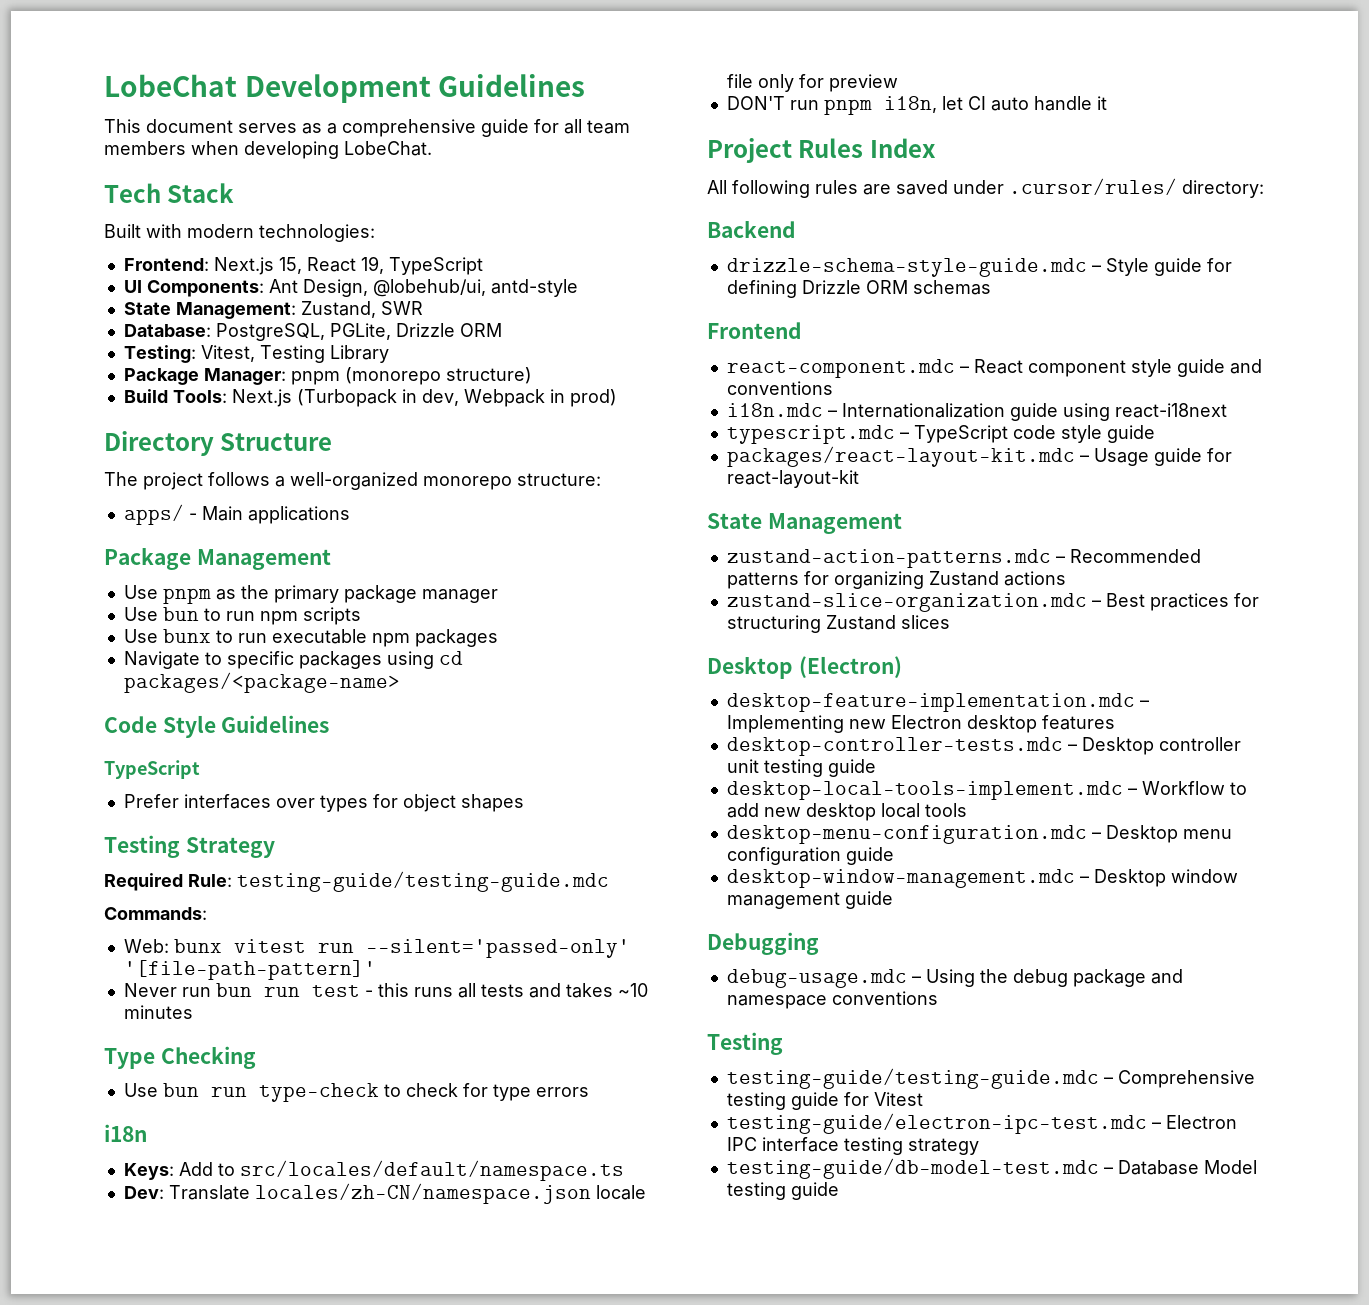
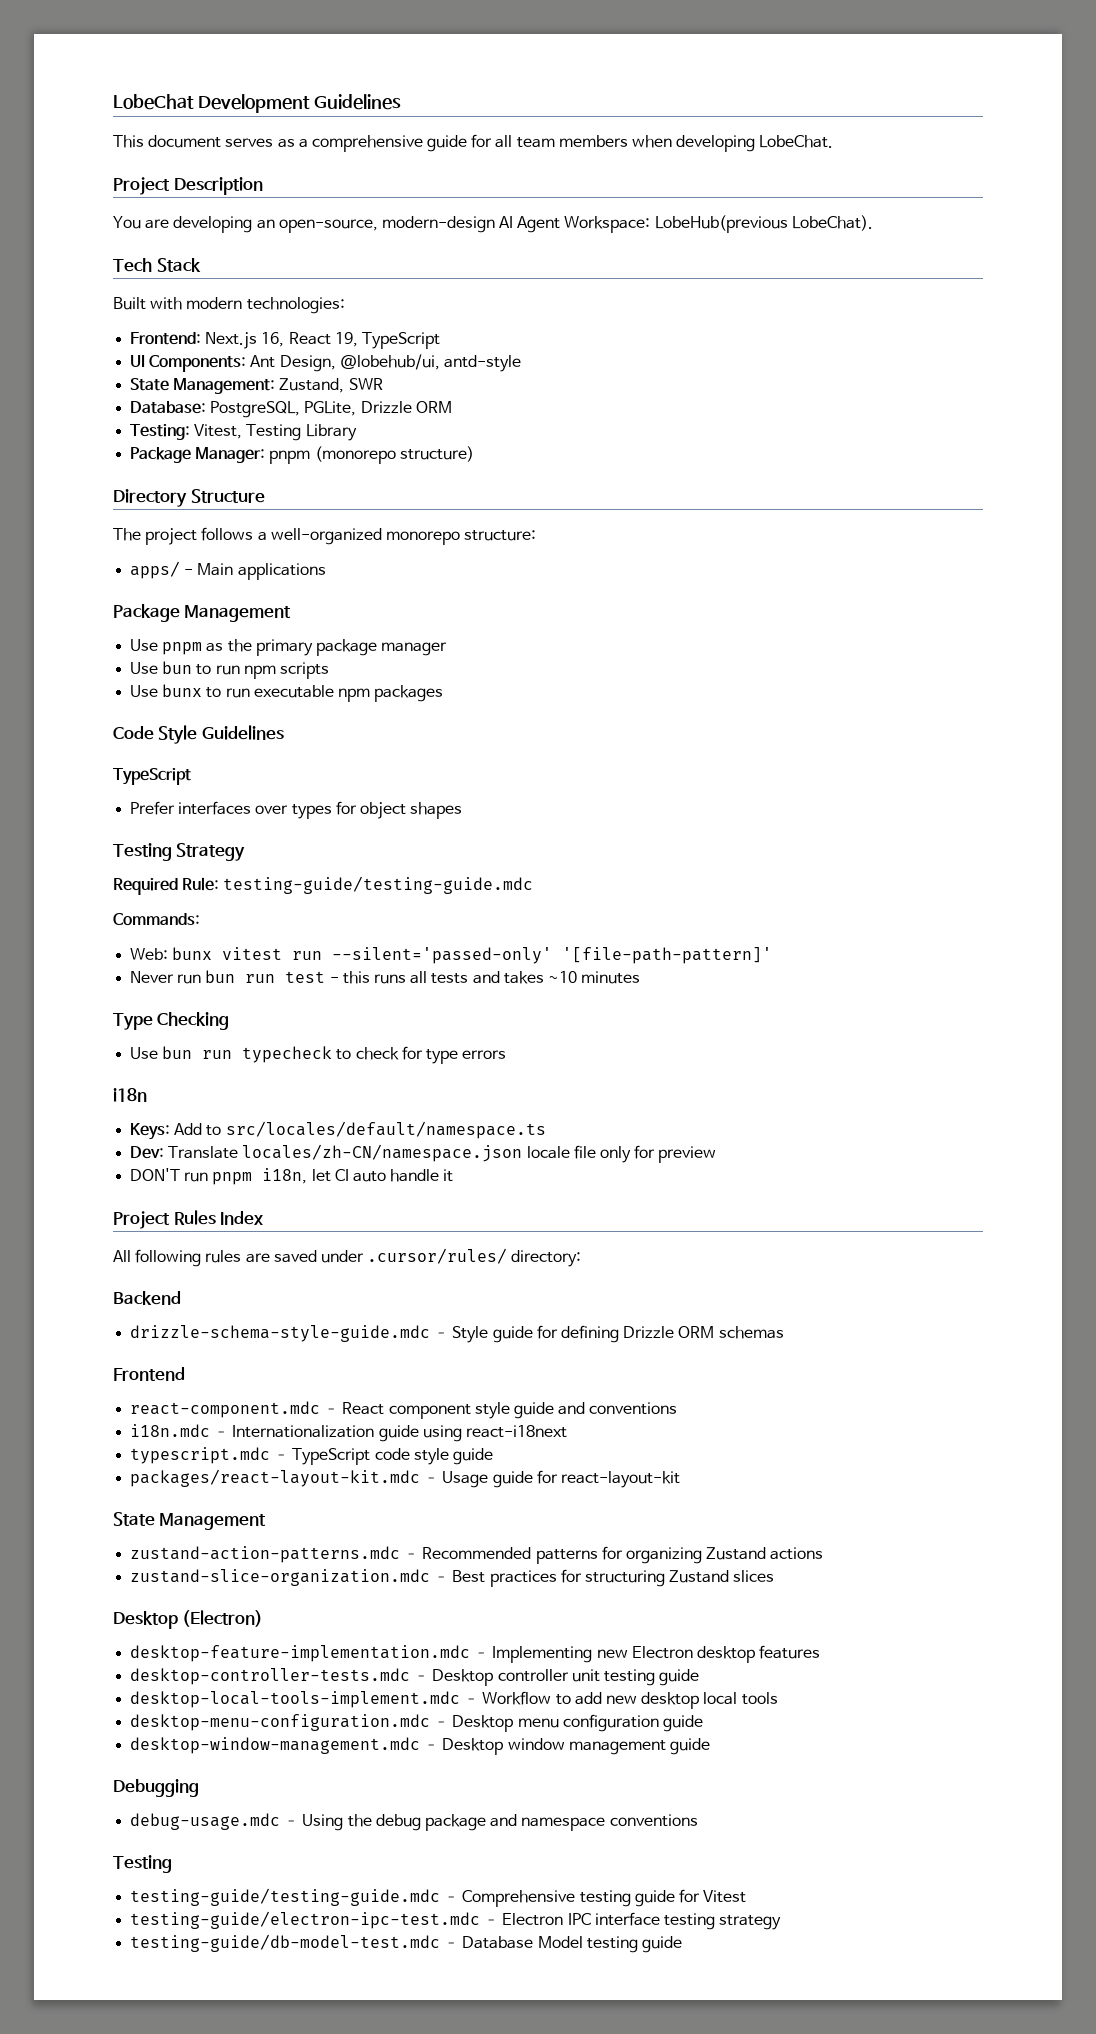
+ Project Description
+ You are developing an open-source, modern-design AI Agent Workspace: LobeHub(previous LobeChat).
- Frontend: Next.js 15, React 19, TypeScript
+ Frontend: Next.js 16, React 19, TypeScript
- Build Tools: Next.js (Turbopack in dev, Webpack in prod)
- Navigate to specific packages using cd packages/<package-name>
- Use bun run type-check to check for type errors
+ Use bun run typecheck to check for type errors

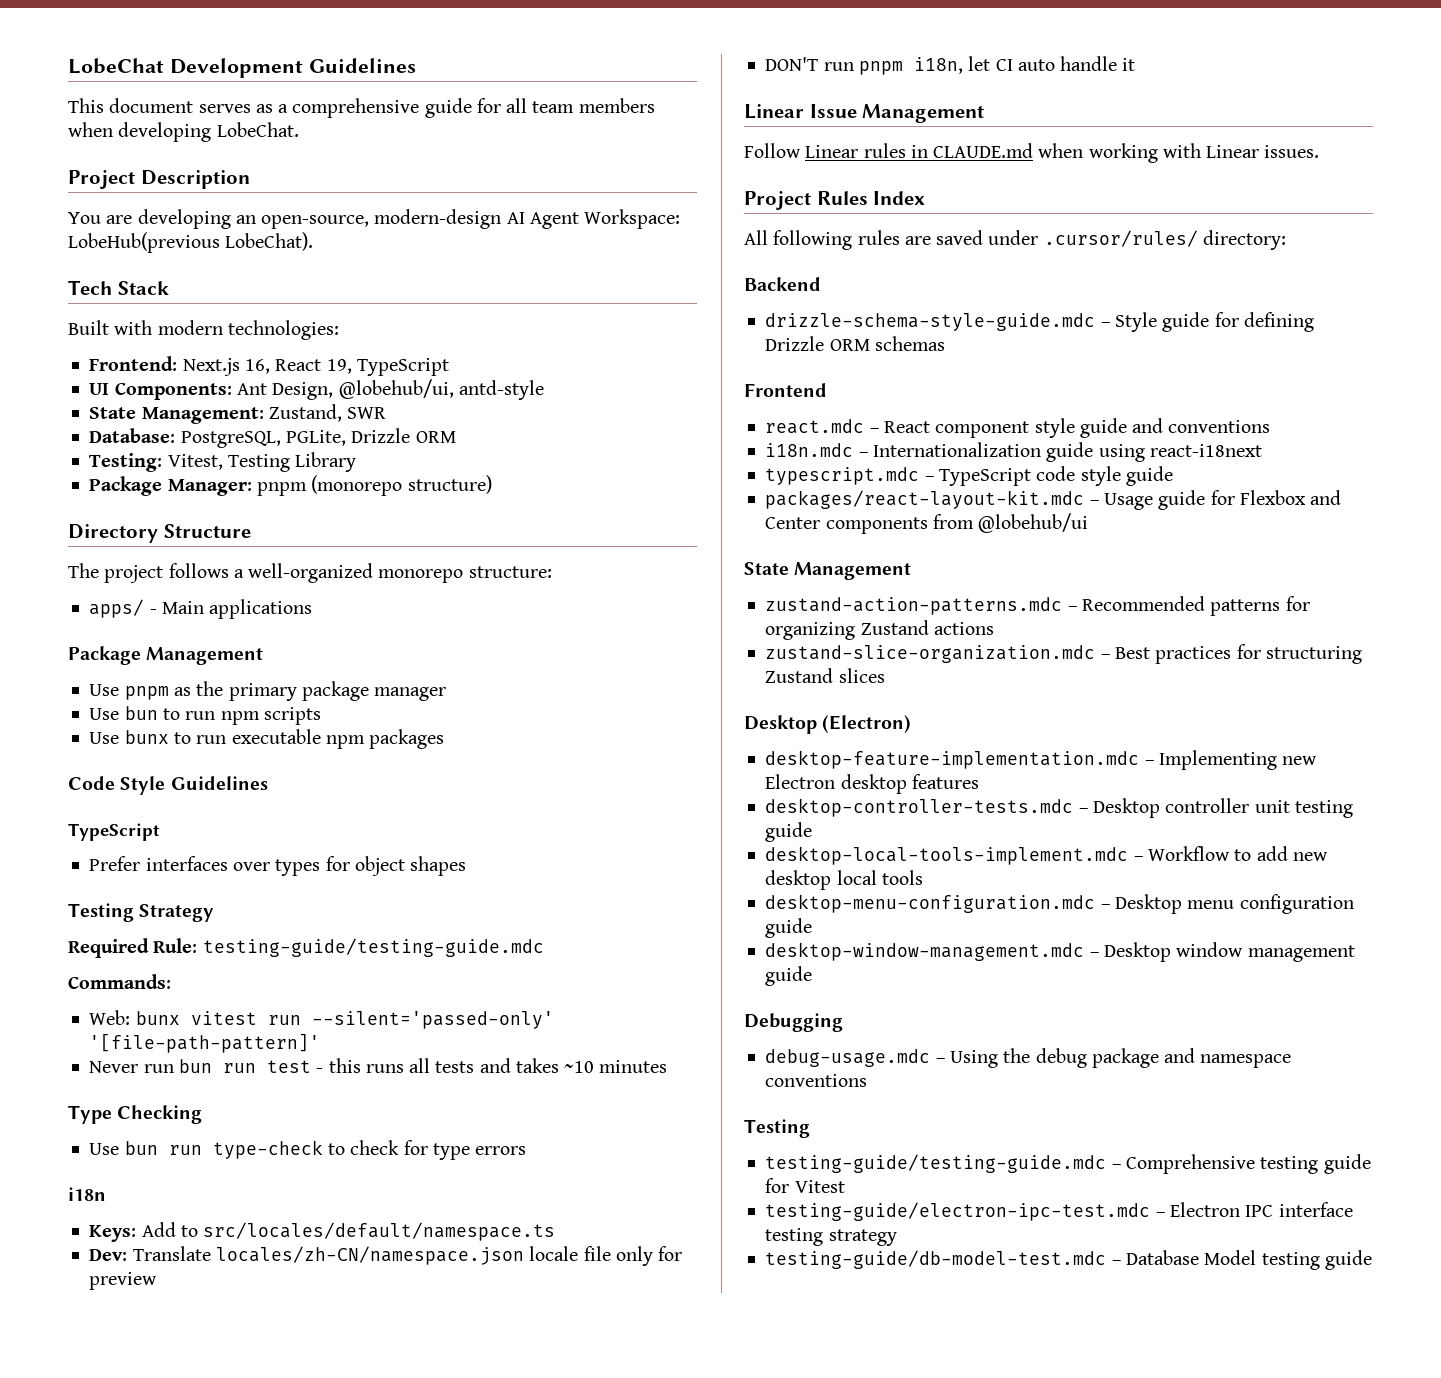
- Use bun run typecheck to check for type errors
+ Use bun run type-check to check for type errors
+ Linear Issue Management
+ Follow Linear rules in CLAUDE.md when working with Linear issues.
- react-component.mdc – React component style guide and conventions
+ react.mdc – React component style guide and conventions
- packages/react-layout-kit.mdc – Usage guide for react-layout-kit
+ packages/react-layout-kit.mdc – Usage guide for Flexbox and Center components from @lobehub/ui

